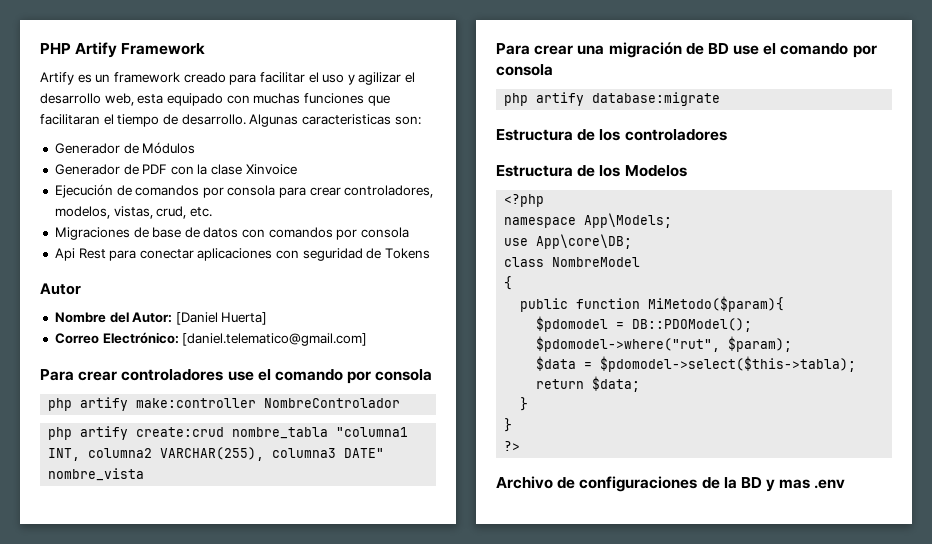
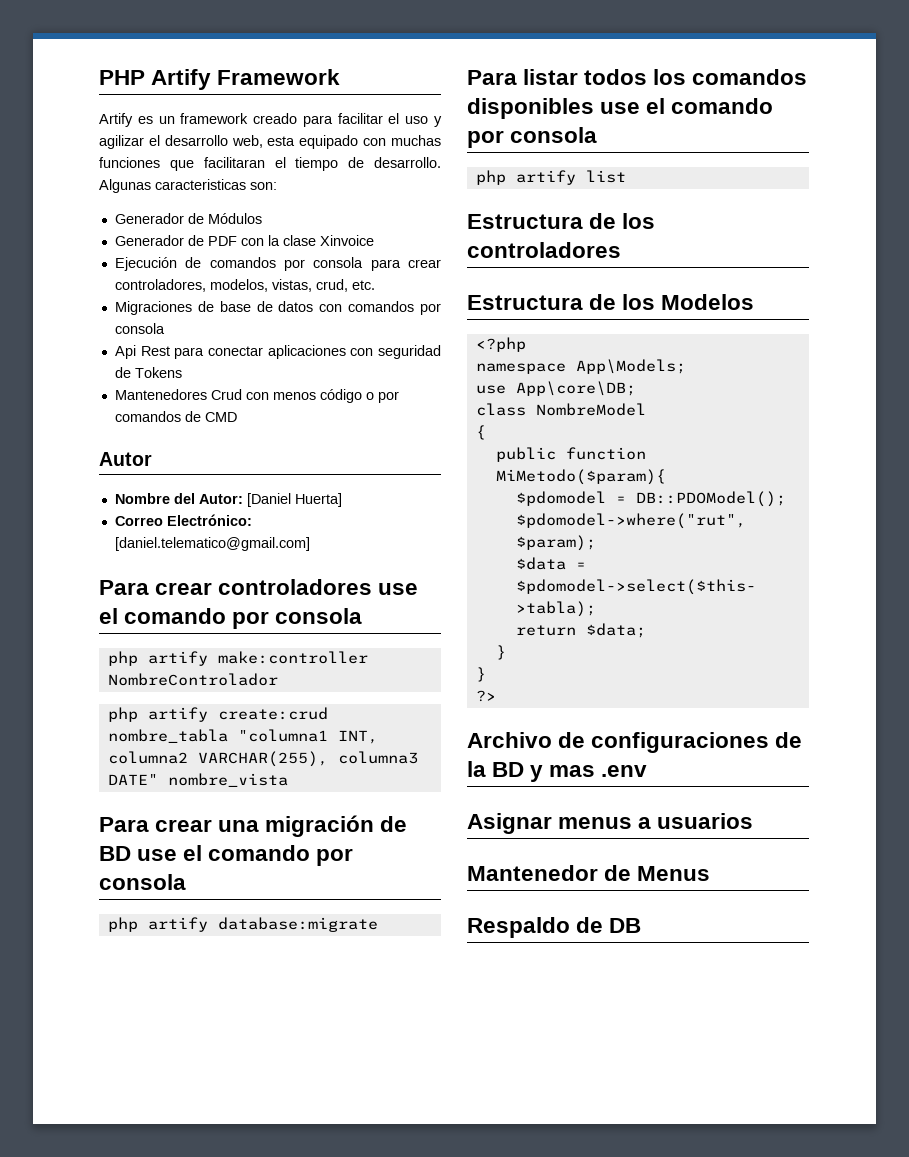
+ Mantenedores Crud con menos código o por comandos de CMD
+ Para listar todos los comandos disponibles use el comando por consola
+ php artify list
+ Asignar menus a usuarios
+ Mantenedor de Menus
+ Respaldo de DB

